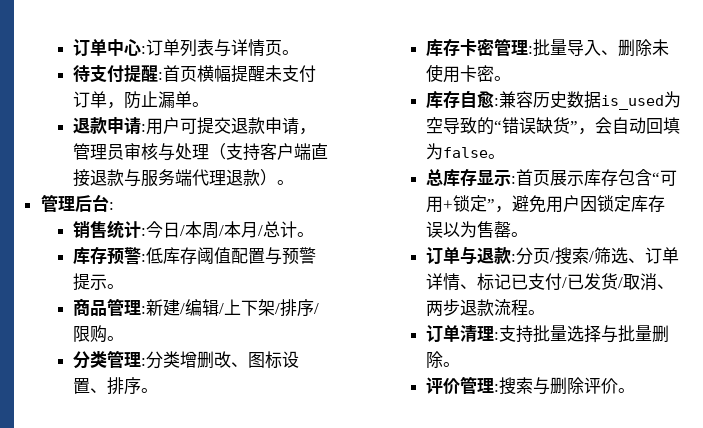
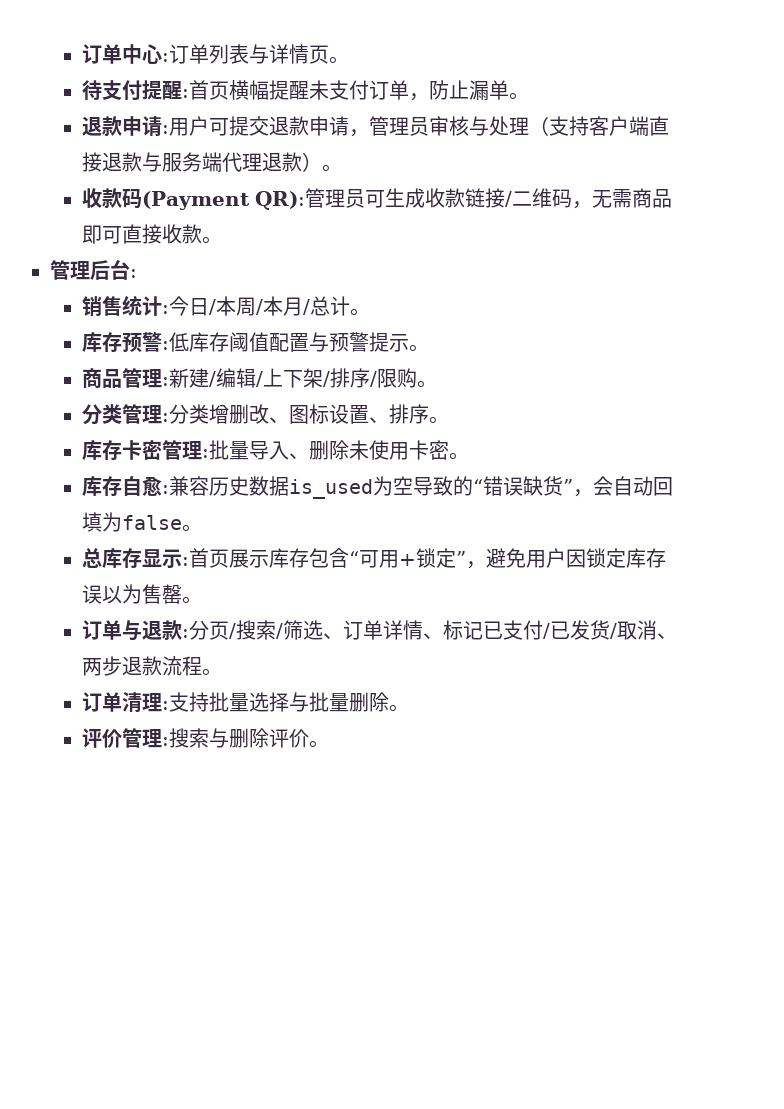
+ 收款码(Payment QR):管理员可生成收款链接/二维码，无需商品即可直接收款。

